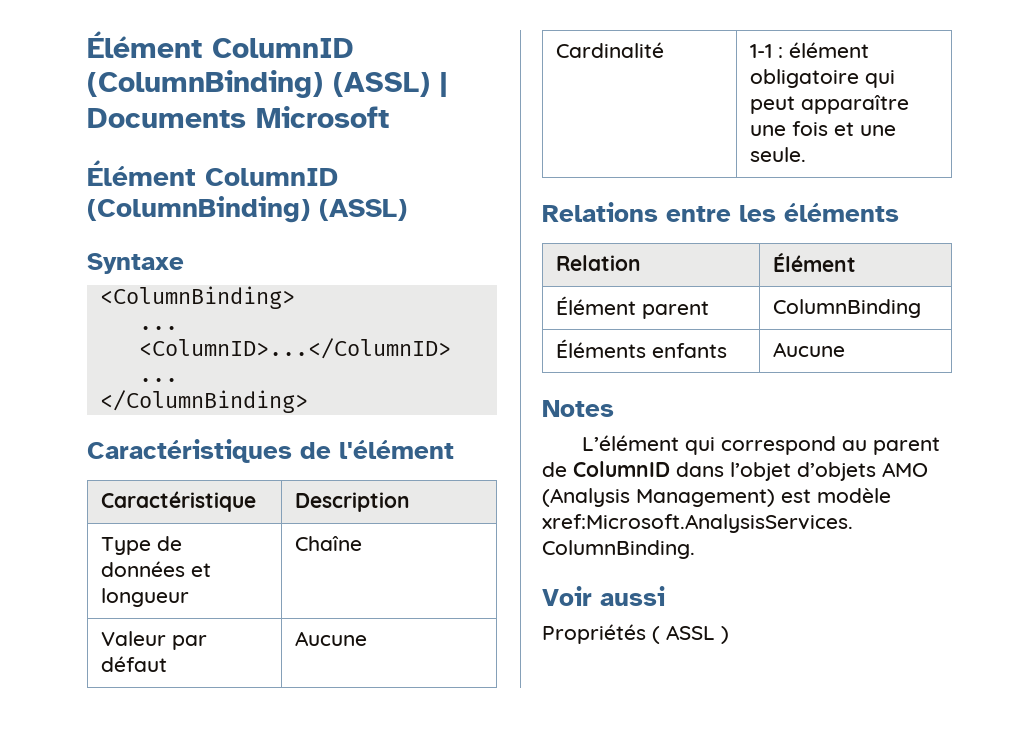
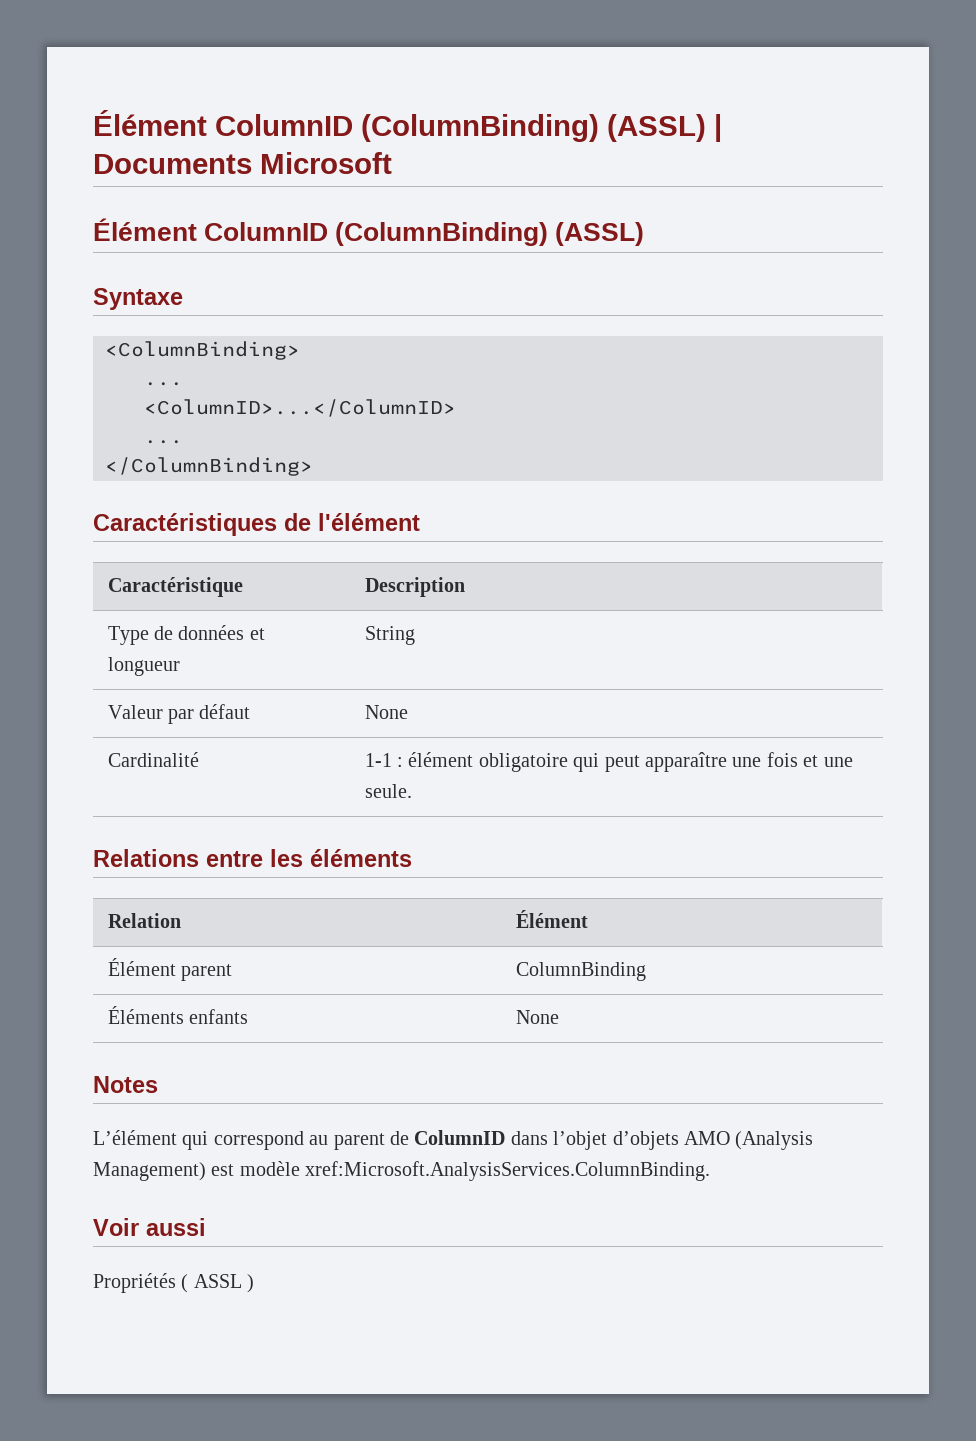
- Type de données et longueur | Chaîne
+ Type de données et longueur | String
- Valeur par défaut | Aucune
+ Valeur par défaut | None
- Éléments enfants | Aucune
+ Éléments enfants | None

